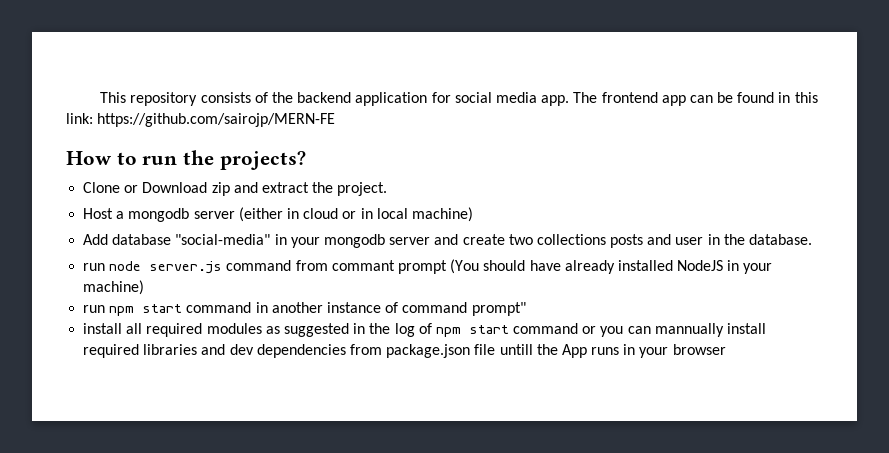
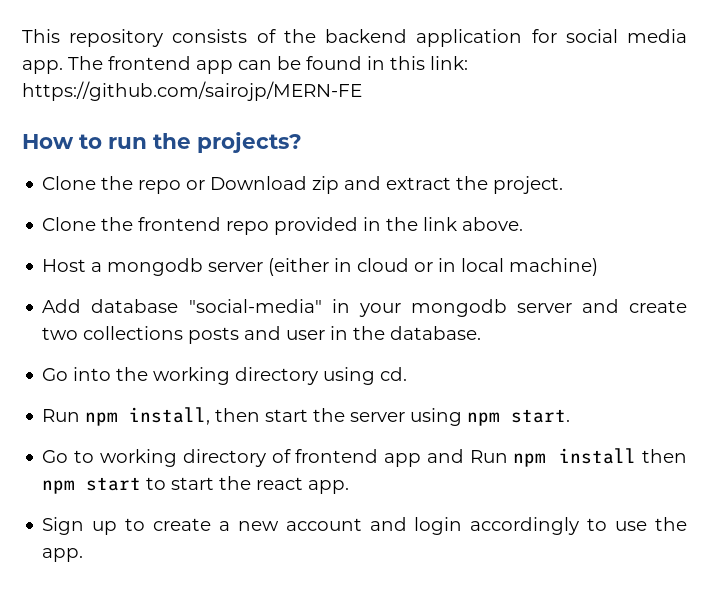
- Clone or Download zip and extract the project.
+ Clone the repo or Download zip and extract the project.
+ Clone the frontend repo provided in the link above.
- run node server.js command from commant prompt (You should have already installed NodeJS in your machine)
- run npm start command in another instance of command prompt"
- install all required modules as suggested in the log of npm start command or you can mannually install required libraries and dev dependencies from package.json file untill the App runs in your browser
+ Go into the working directory using cd.
+ Run npm install, then start the server using npm start.
+ Go to working directory of frontend app and Run npm install then npm start to start the react app.
+ Sign up to create a new account and login accordingly to use the app.

